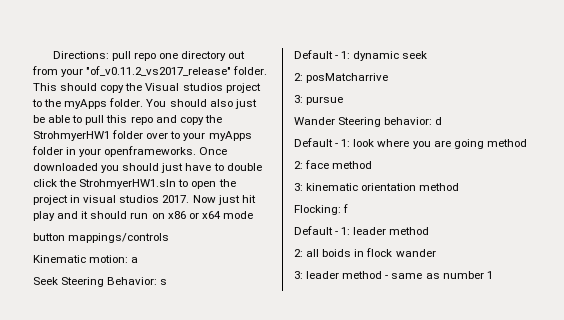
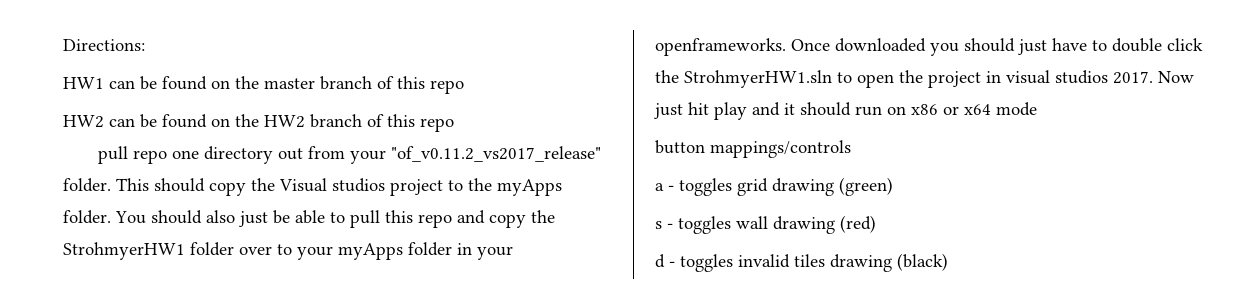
- Directions: pull repo one directory out from your "of_v0.11.2_vs2017_release" folder.
+ Directions:
+ HW1 can be found on the master branch of this repo
+ HW2 can be found on the HW2 branch of this repo
+ pull repo one directory out from your "of_v0.11.2_vs2017_release" folder.
- Kinematic motion: a
- Seek Steering Behavior: s
- Default - 1: dynamic seek
- 2: posMatcharrive
- 3: pursue
- Wander Steering behavior: d
- Default - 1: look where you are going method
- 2: face method
- 3: kinematic orientation method
- Flocking: f
- Default - 1: leader method
- 2: all boids in flock wander
- 3: leader method - same as number 1
+ a - toggles grid drawing (green)
+ s - toggles wall drawing (red)
+ d - toggles invalid tiles drawing (black)

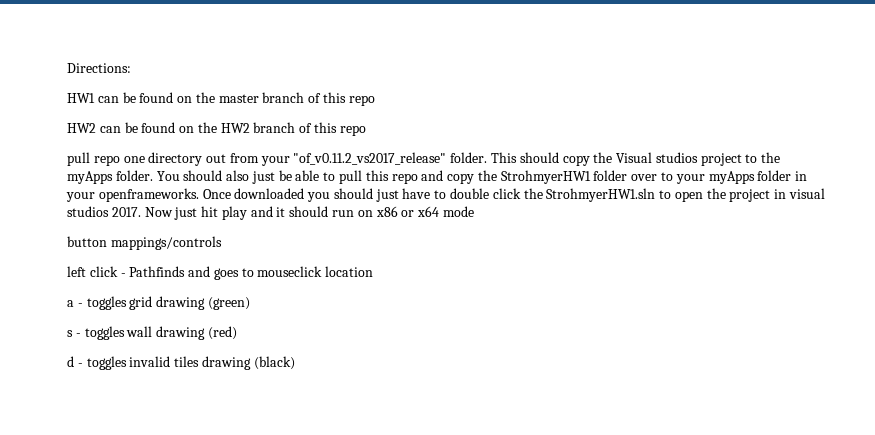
+ left click - Pathfinds and goes to mouseclick location

